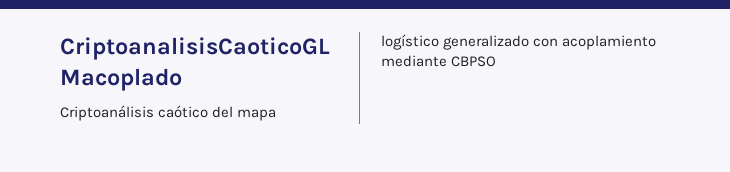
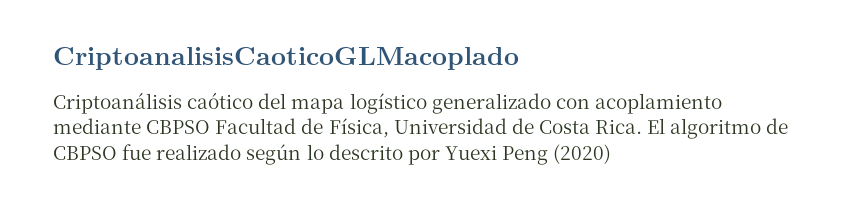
- Criptoanálisis caótico del mapa logístico generalizado con acoplamiento mediante CBPSO
+ Criptoanálisis caótico del mapa logístico generalizado con acoplamiento mediante CBPSO Facultad de Física, Universidad de Costa Rica. El algoritmo de CBPSO fue realizado según lo descrito por Yuexi Peng (2020)

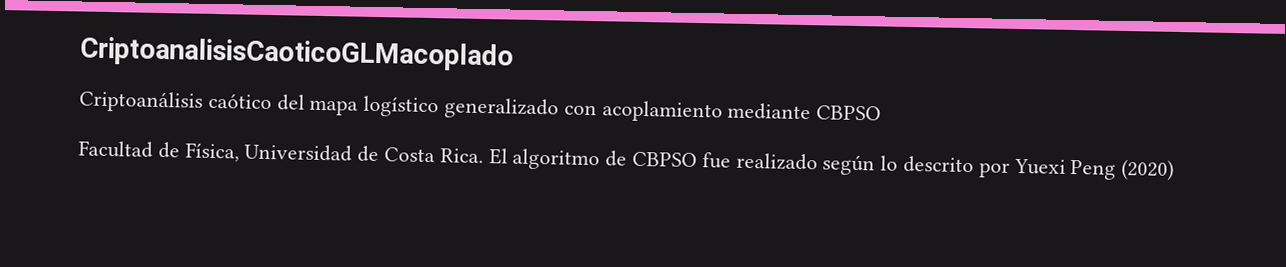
- Criptoanálisis caótico del mapa logístico generalizado con acoplamiento mediante CBPSO Facultad de Física, Universidad de Costa Rica.
+ Criptoanálisis caótico del mapa logístico generalizado con acoplamiento mediante CBPSO
+ Facultad de Física, Universidad de Costa Rica.

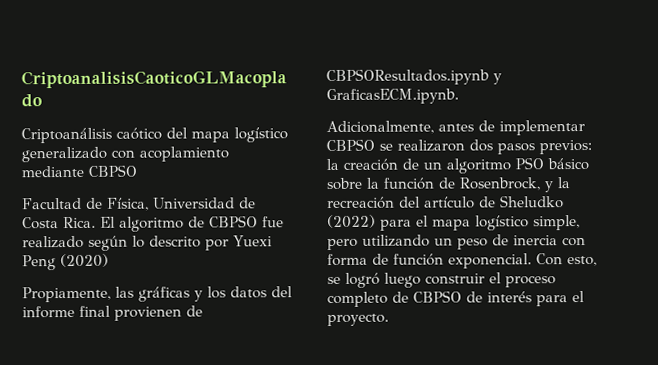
+ Propiamente, las gráficas y los datos del informe final provienen de CBPSOResultados.ipynb y GraficasECM.ipynb.
+ Adicionalmente, antes de implementar CBPSO se realizaron dos pasos previos: la creación de un algoritmo PSO básico sobre la función de Rosenbrock, y la recreación del artículo de Sheludko (2022) para el mapa logístico simple, pero utilizando un peso de inercia con forma de función exponencial. Con esto, se logró luego construir el proceso completo de CBPSO de interés para el proyecto.

